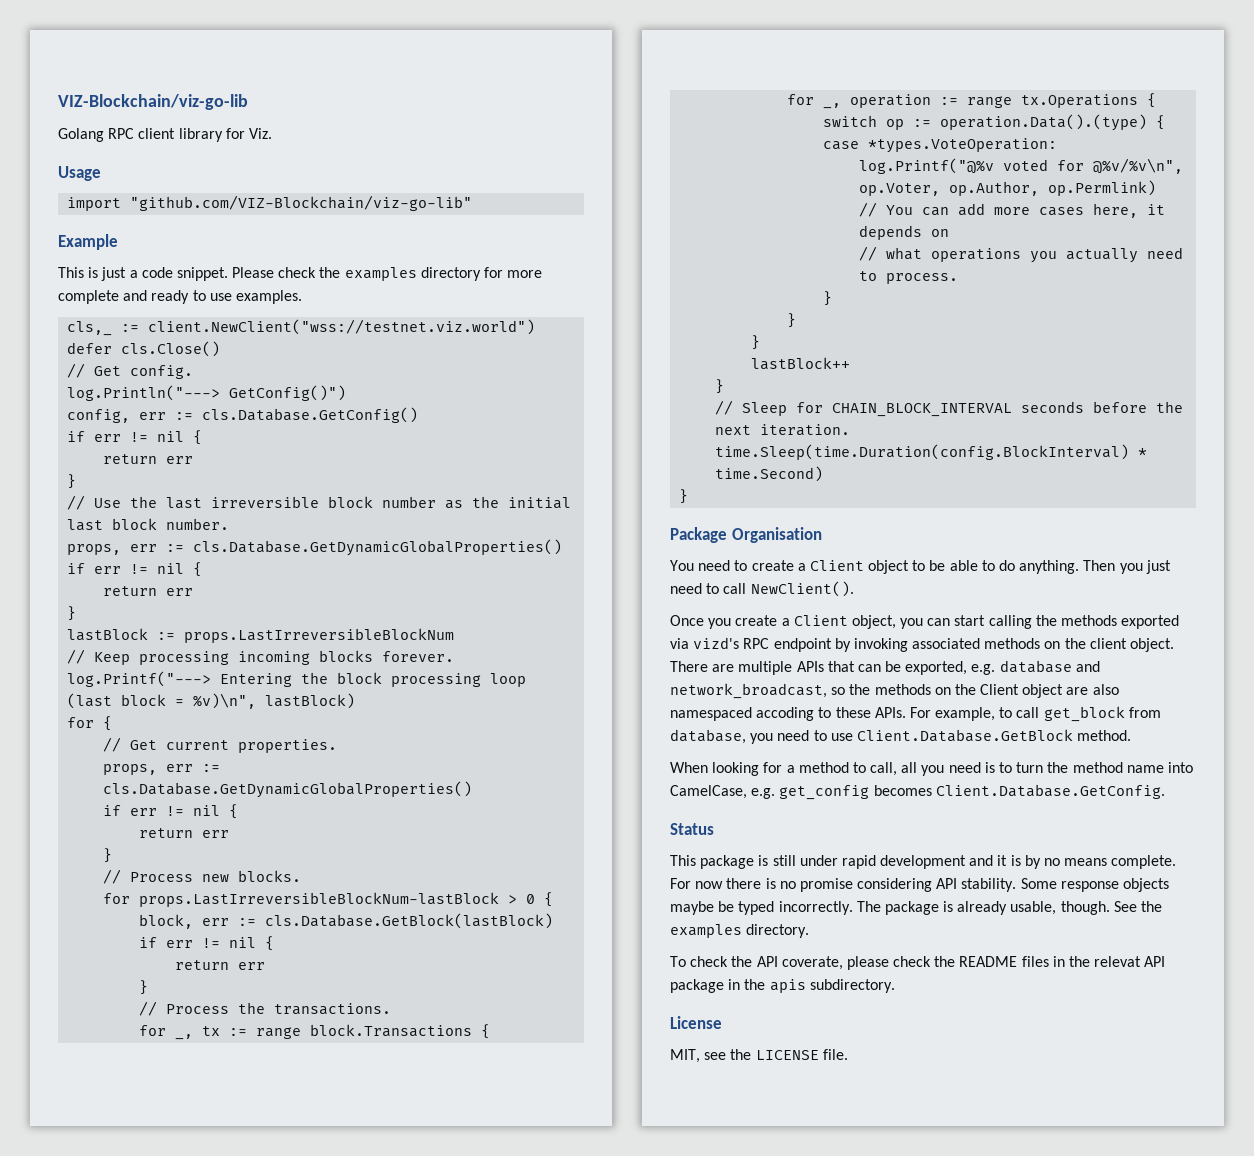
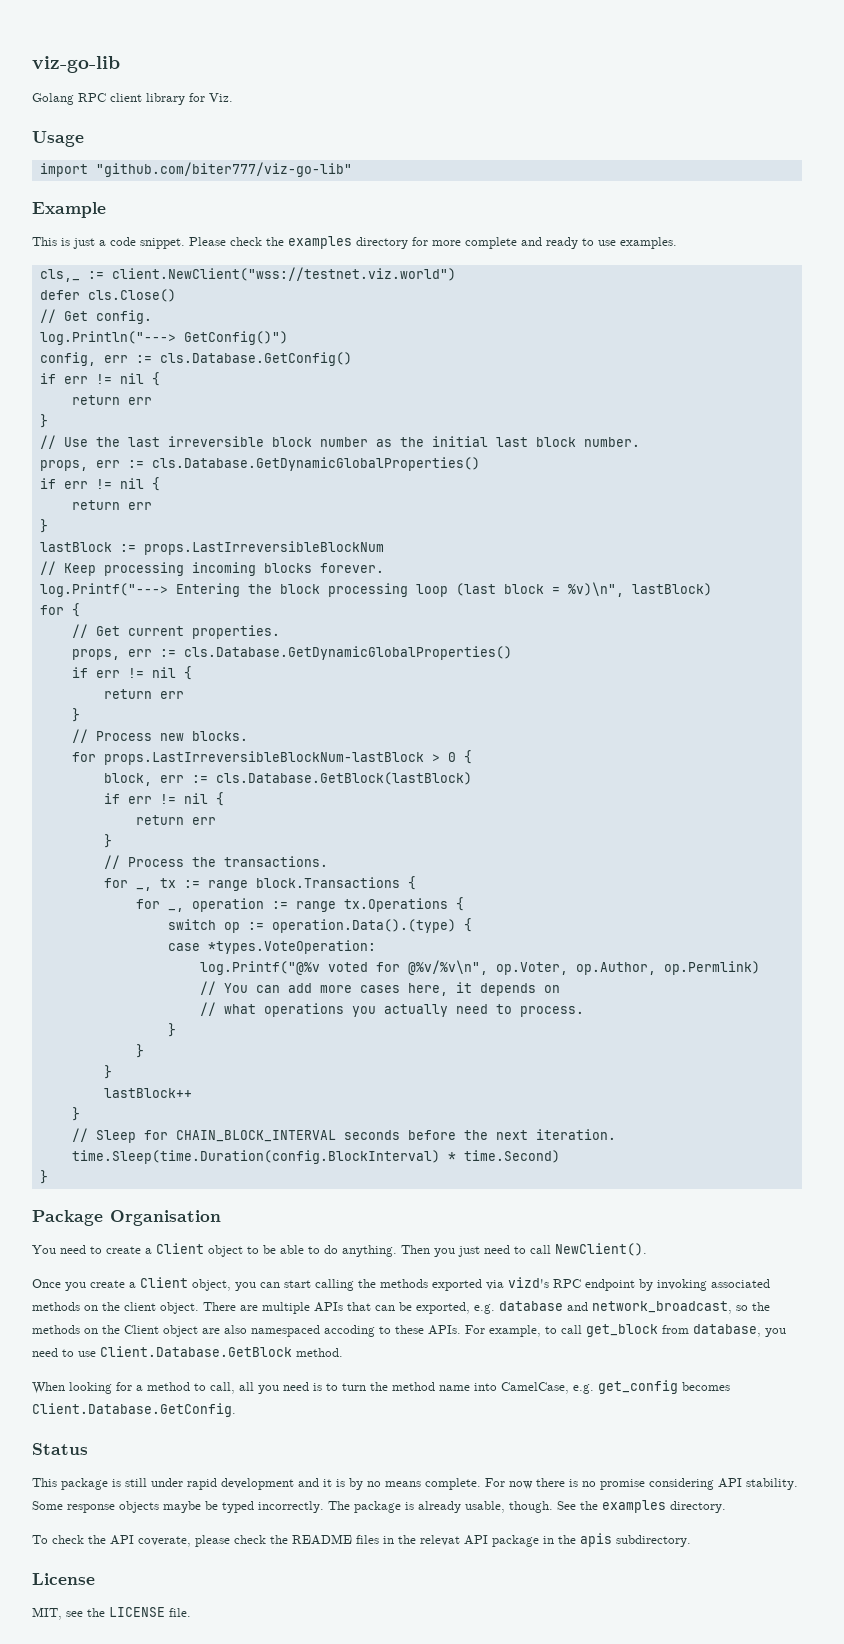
- VIZ-Blockchain/viz-go-lib
+ viz-go-lib
- import "github.com/VIZ-Blockchain/viz-go-lib"
+ import "github.com/biter777/viz-go-lib"

